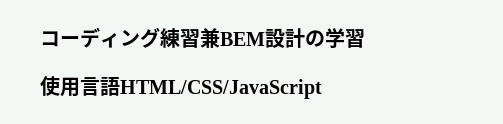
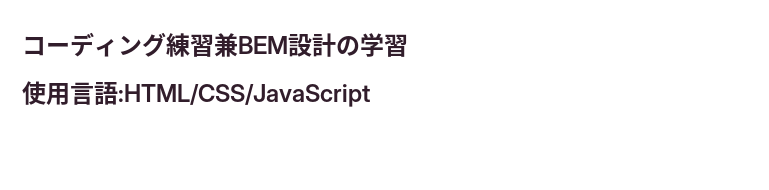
- 使用言語HTML/CSS/JavaScript
+ 使用言語:HTML/CSS/JavaScript

